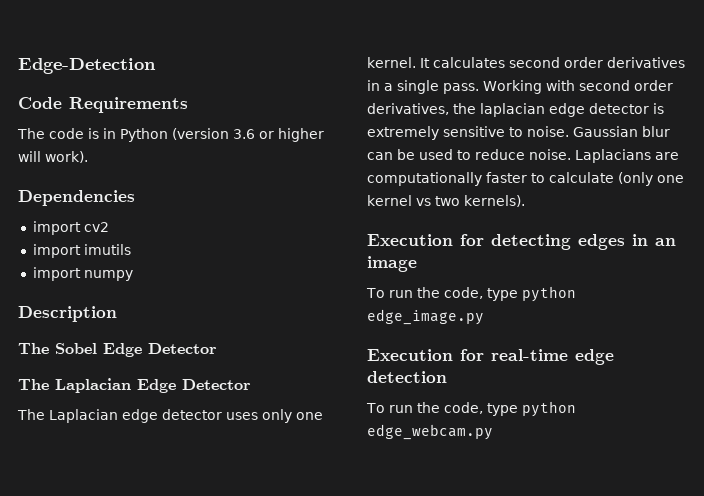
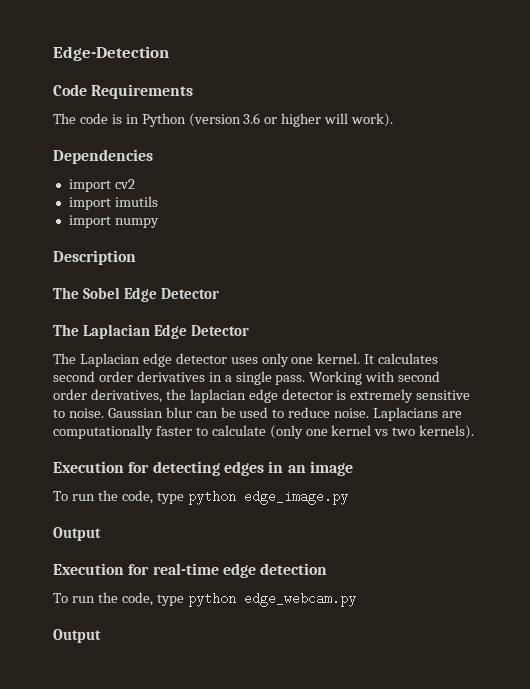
  To run the code, type python edge_image.py
+ Output
  To run the code, type python edge_webcam.py
+ Output

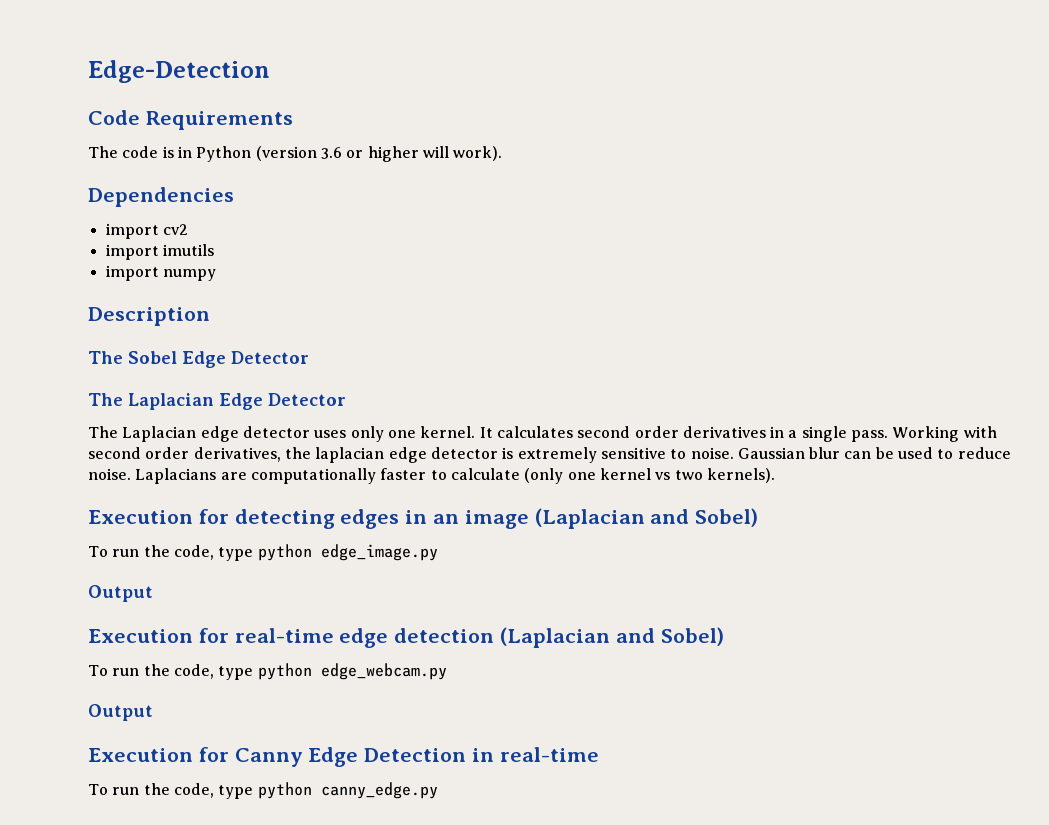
- Execution for detecting edges in an image
+ Execution for detecting edges in an image (Laplacian and Sobel)
- Execution for real-time edge detection
+ Execution for real-time edge detection (Laplacian and Sobel)
+ Execution for Canny Edge Detection in real-time
+ To run the code, type python canny_edge.py

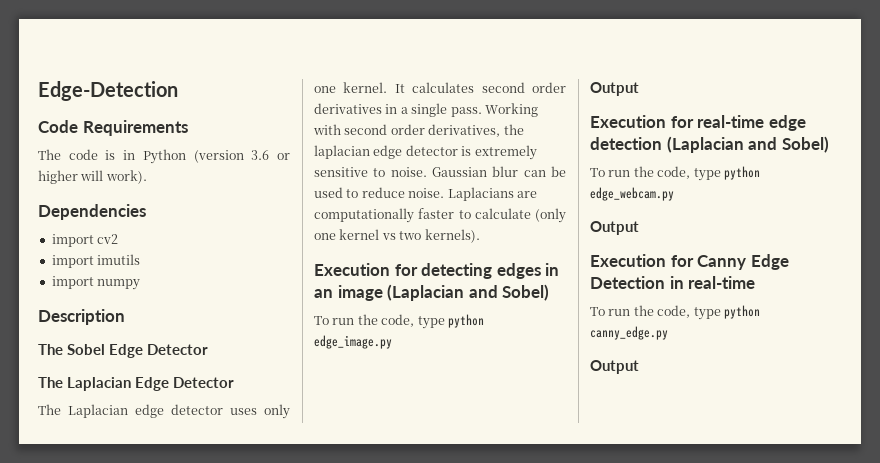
  To run the code, type python canny_edge.py
+ Output

